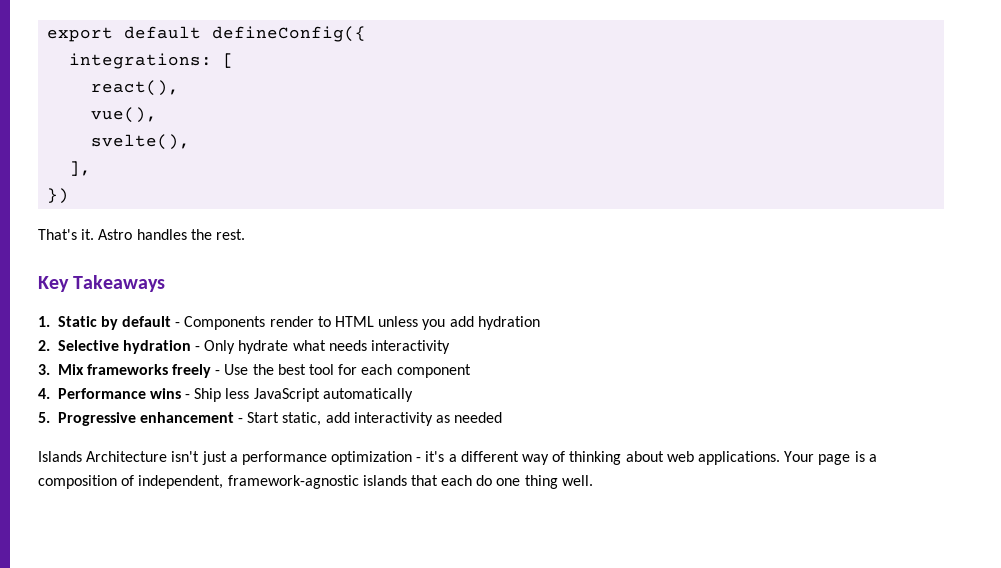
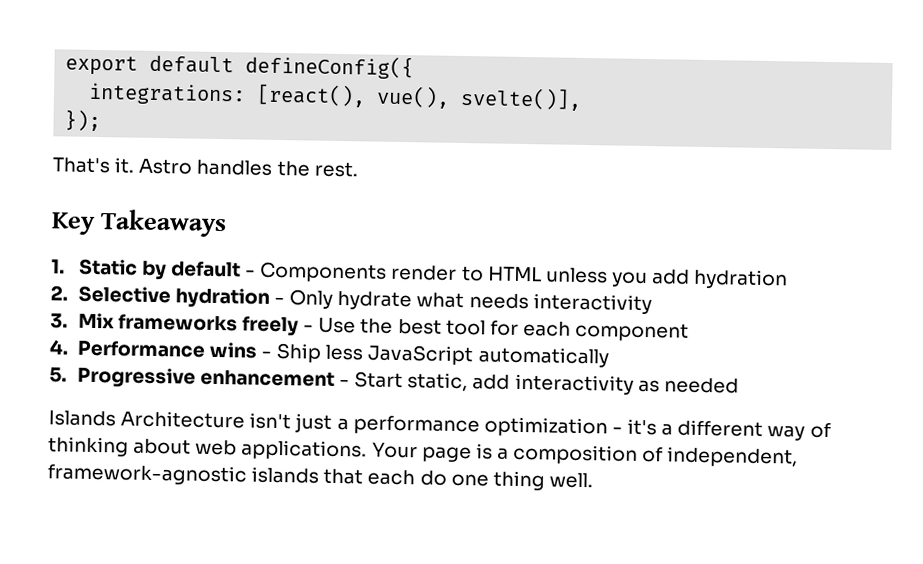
- integrations: [
- react(),
- vue(),
- svelte(),
- ],
- })
+ integrations: [react(), vue(), svelte()],
+ });

